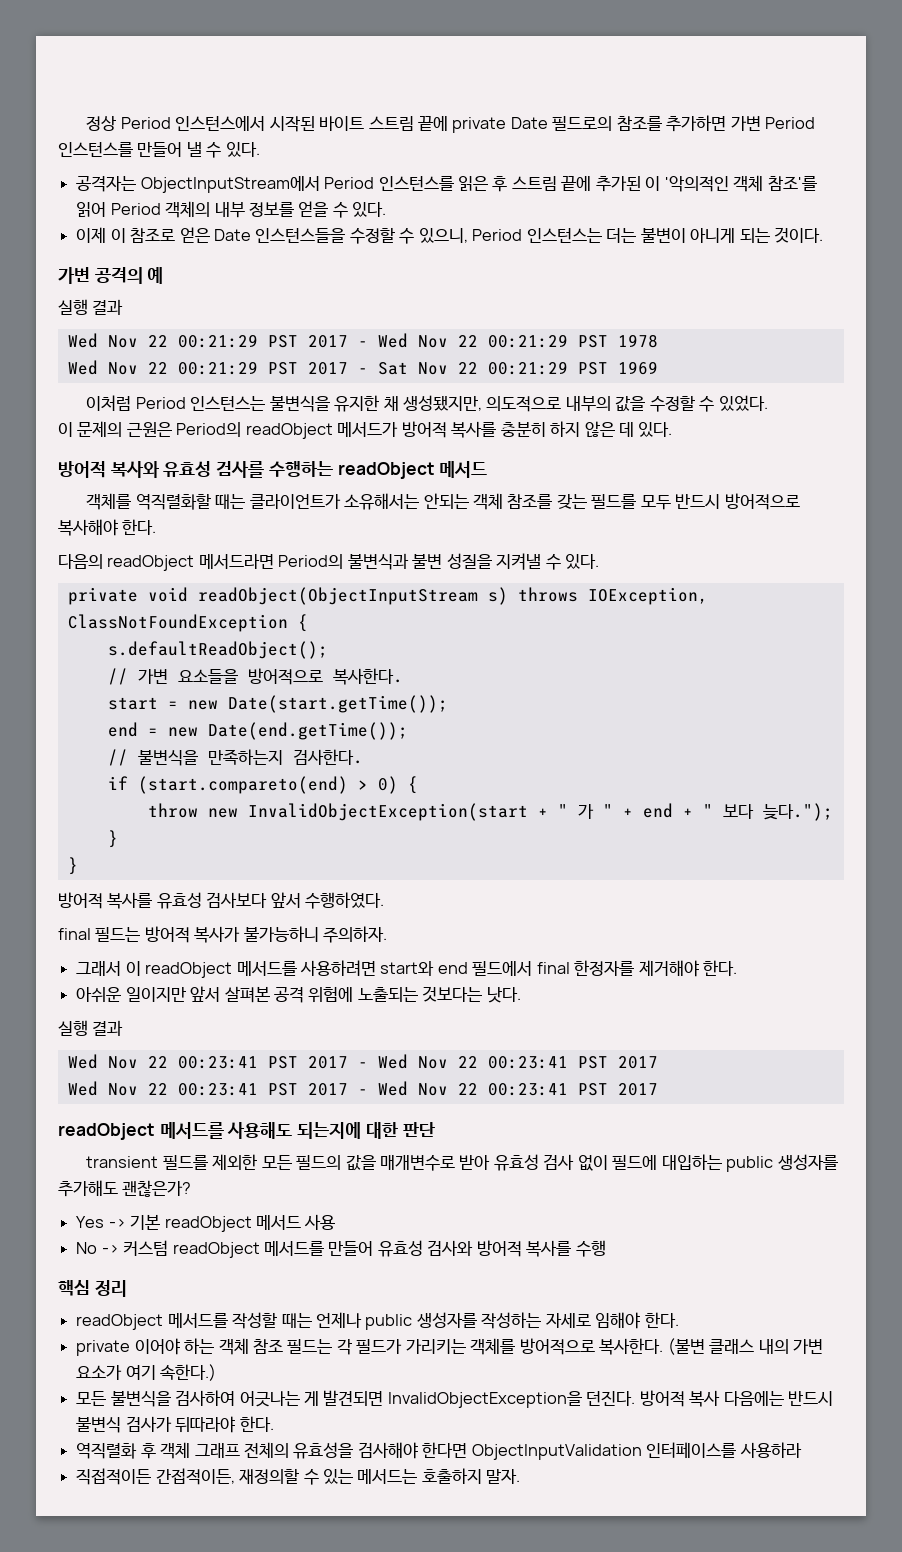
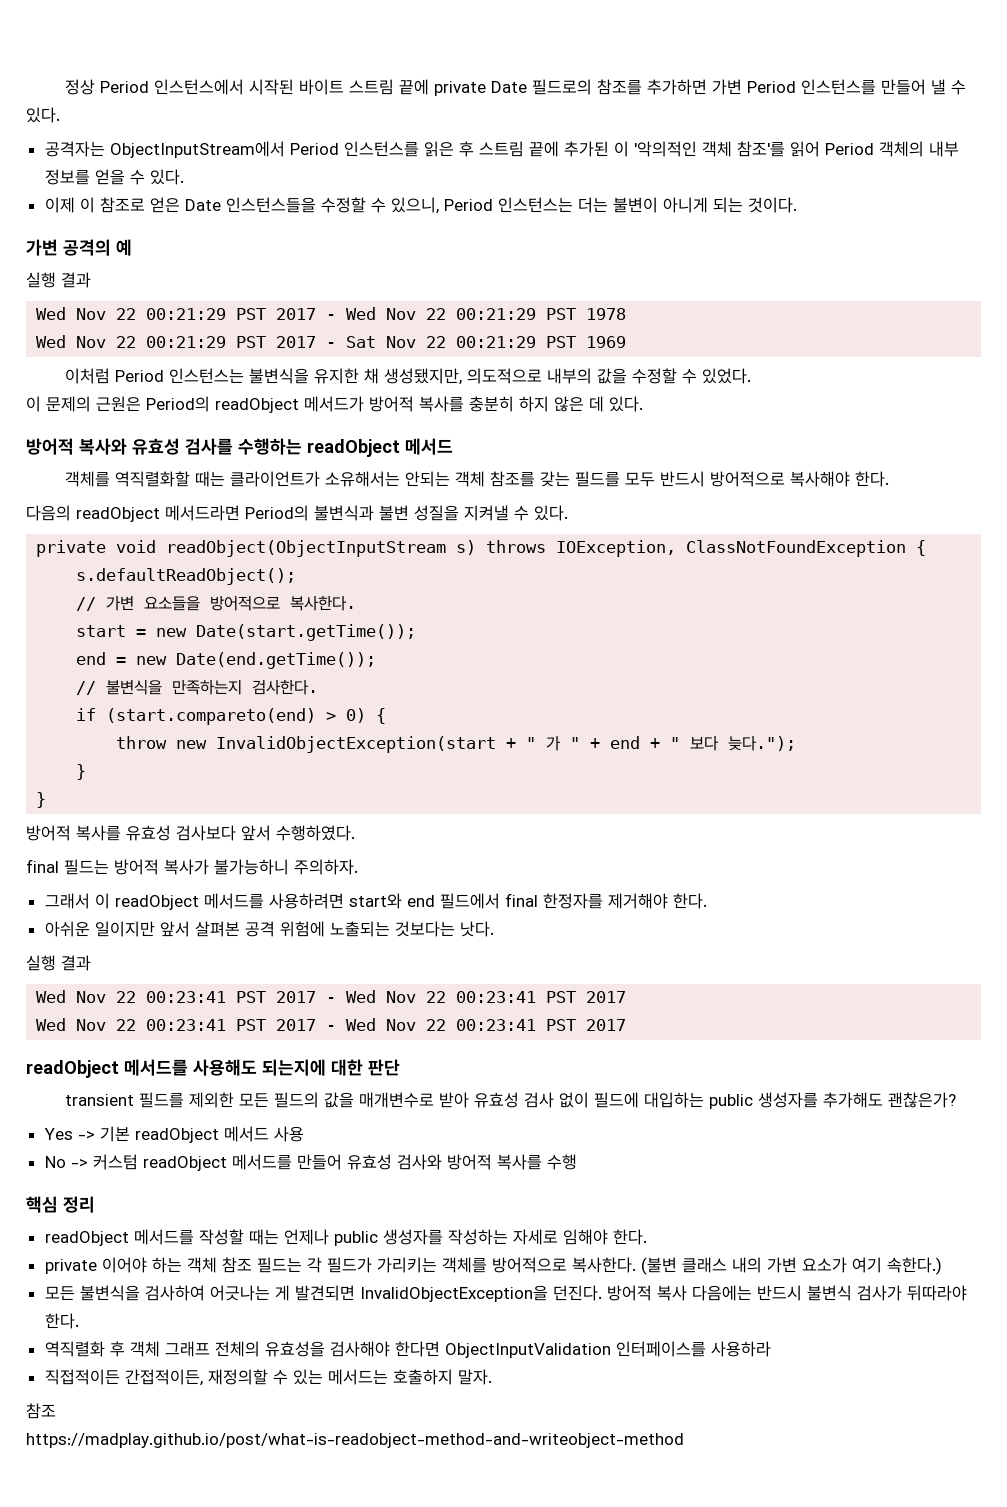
  직접적이든 간접적이든, 재정의할 수 있는 메서드는 호출하지 말자.
+ 참조
+ https://madplay.github.io/post/what-is-readobject-method-and-writeobject-method

